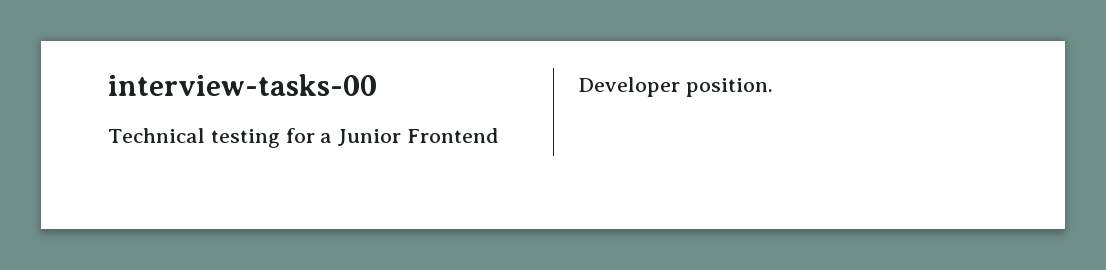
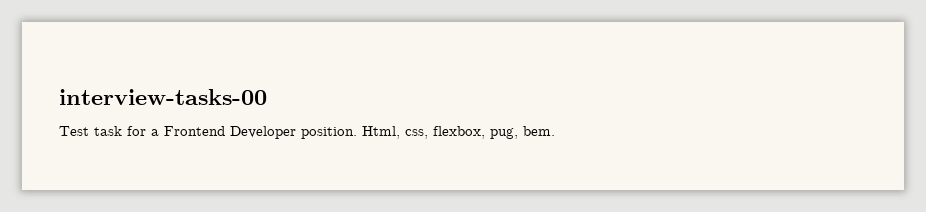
- Technical testing for a Junior Frontend Developer position.
+ Test task for a Frontend Developer position.
+ Html, css, flexbox, pug, bem.

